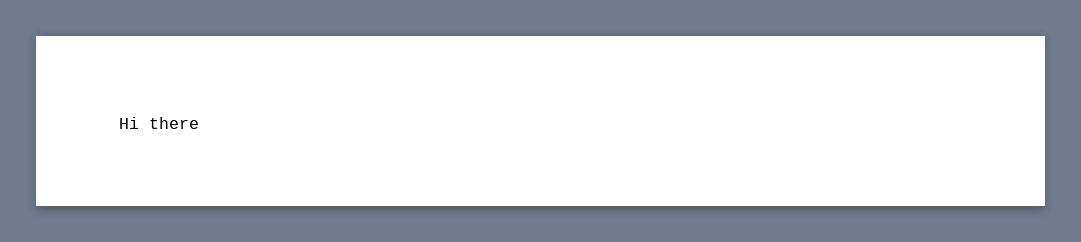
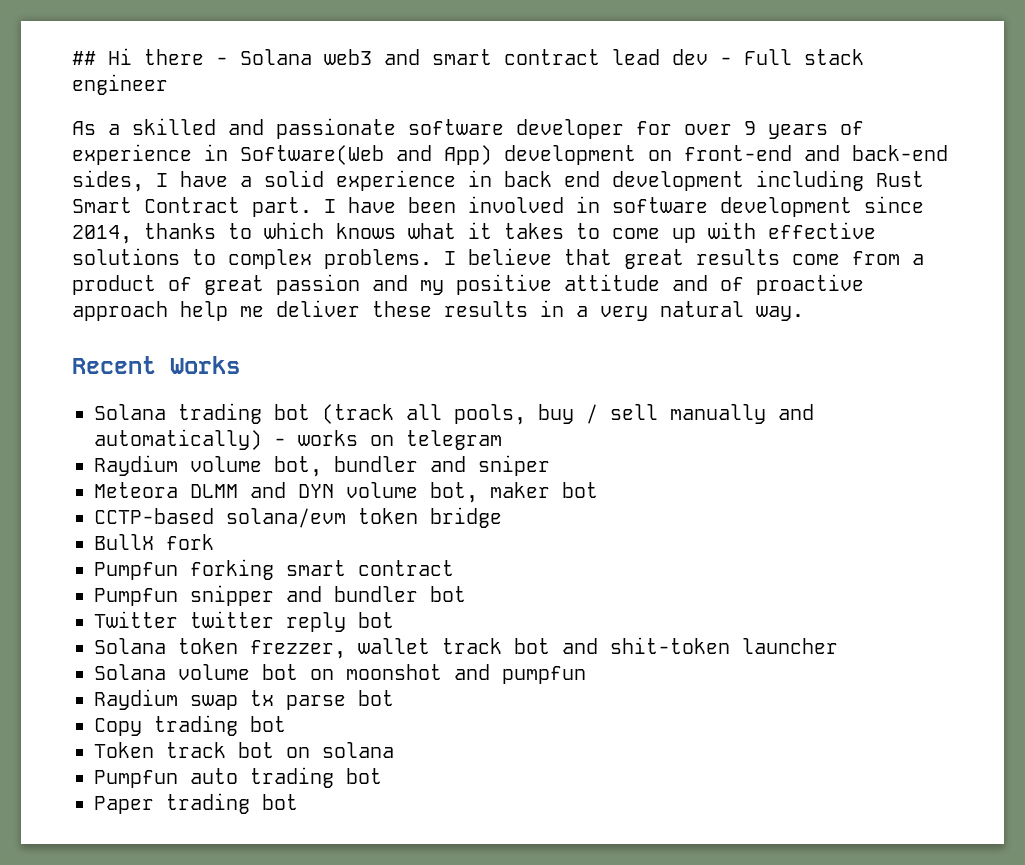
- Hi there
+ ## Hi there - Solana web3 and smart contract lead dev - Full stack engineer
+ As a skilled and passionate software developer for over 9 years of experience in Software(Web and App) development on front-end and back-end sides, I have a solid experience in back end development including Rust Smart Contract part. I have been involved in software development since 2014, thanks to which knows what it takes to come up with effective solutions to complex problems. I believe that great results come from a product of great passion and my positive attitude and of proactive approach help me deliver these results in a very natural way.
+ Recent Works
+ Solana trading bot (track all pools, buy / sell manually and automatically) - works on telegram
+ Raydium volume bot, bundler and sniper
+ Meteora DLMM and DYN volume bot, maker bot
+ CCTP-based solana/evm token bridge
+ BullX fork
+ Pumpfun forking smart contract
+ Pumpfun snipper and bundler bot
+ Twitter twitter reply bot
+ Solana token frezzer, wallet track bot and shit-token launcher
+ Solana volume bot on moonshot and pumpfun
+ Raydium swap tx parse bot
+ Copy trading bot
+ Token track bot on solana
+ Pumpfun auto trading bot
+ Paper trading bot

